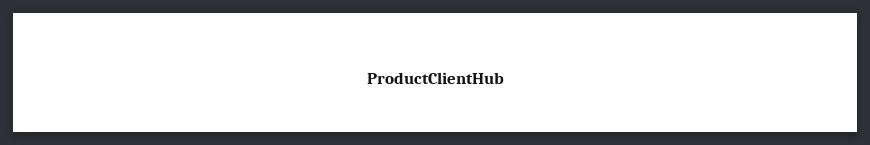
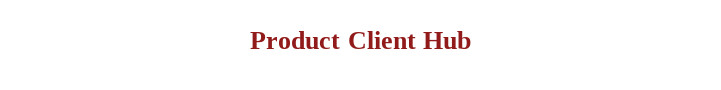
- ProductClientHub
+ Product Client Hub

